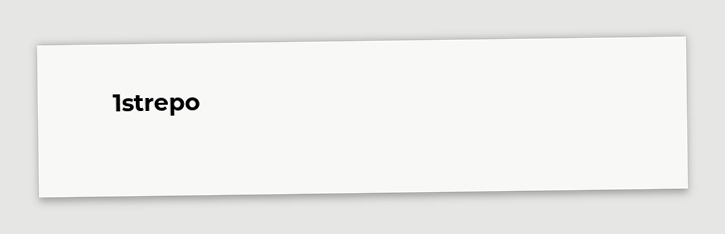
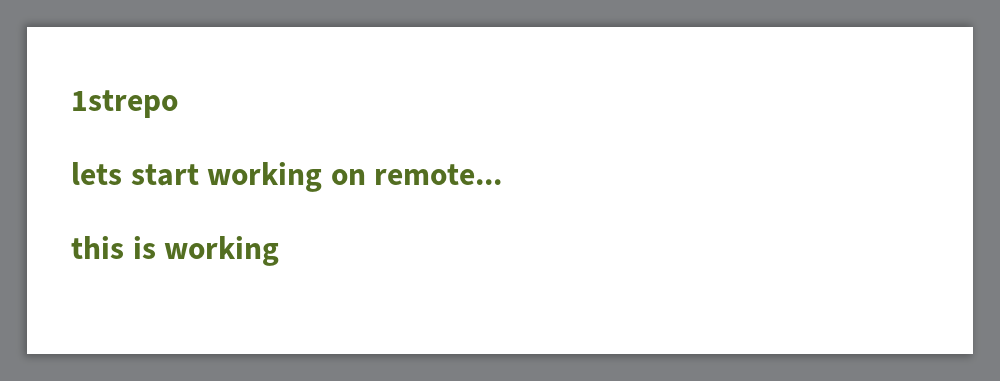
+ lets start working on remote...
+ this is working

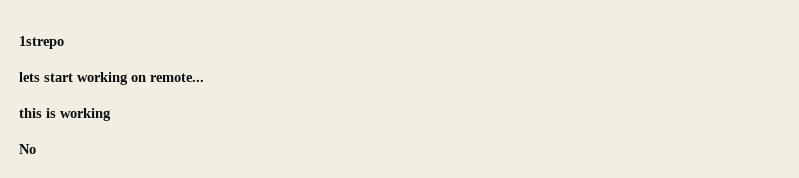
+ No

